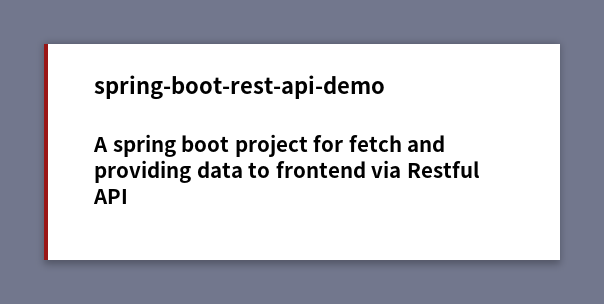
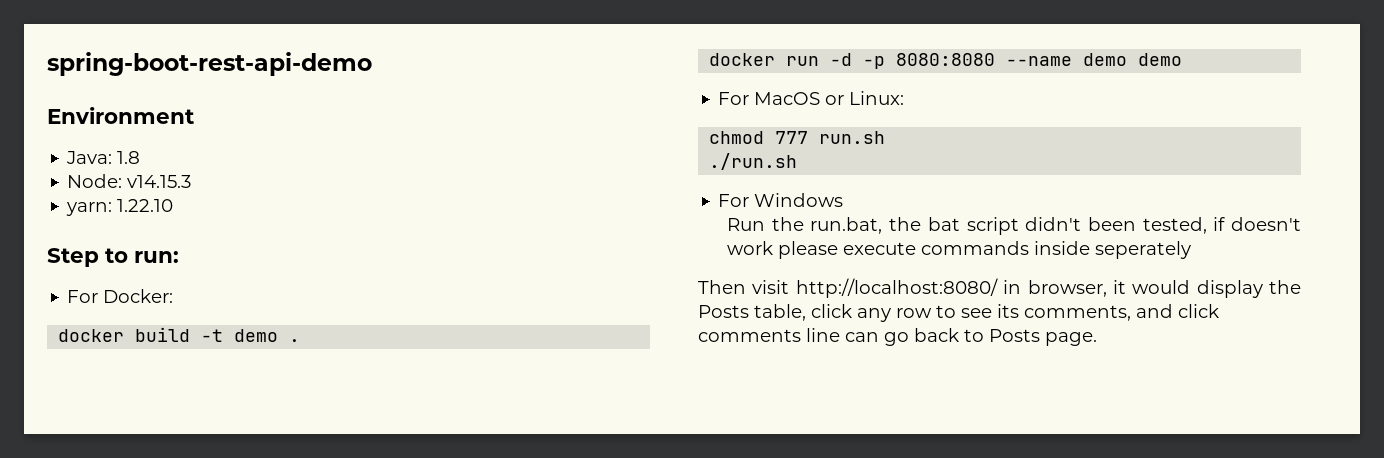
- A spring boot project for fetch and providing data to frontend via Restful API
+ Environment
+ Java: 1.8
+ Node: v14.15.3
+ yarn: 1.22.10
+ Step to run:
+ For Docker:
+ docker build -t demo .
+ docker run -d -p 8080:8080 --name demo demo
+ For MacOS or Linux:
+ chmod 777 run.sh
+ ./run.sh
+ For Windows
+ Run the run.bat, the bat script didn't been tested, if doesn't work please execute commands inside seperately
+ Then visit http://localhost:8080/ in browser, it would display the Posts table, click any row to see its comments, and click comments line can go back to Posts page.

